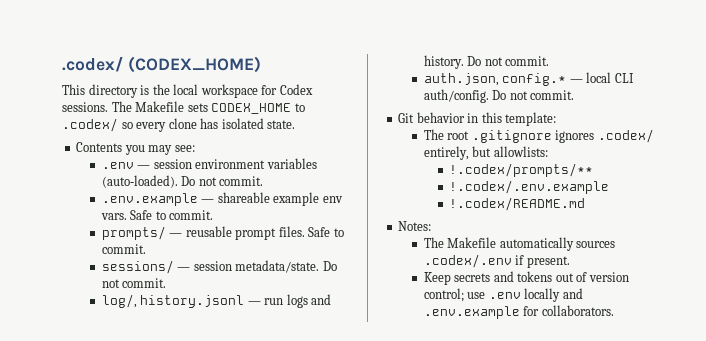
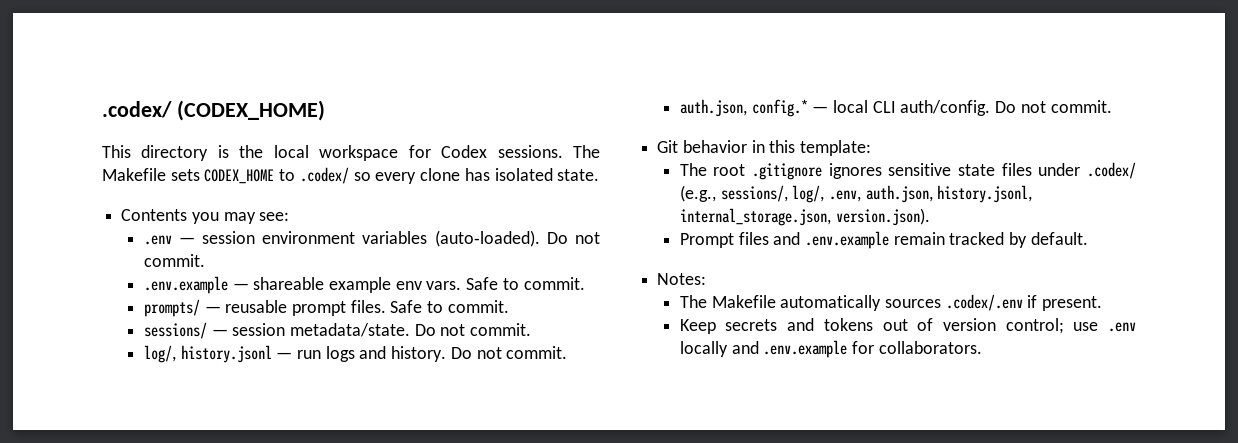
- The root .gitignore ignores .codex/ entirely, but allowlists:
- !.codex/prompts/**
- !.codex/.env.example
- !.codex/README.md
+ The root .gitignore ignores sensitive state files under .codex/ (e.g., sessions/, log/, .env, auth.json, history.jsonl, internal_storage.json, version.json).
+ Prompt files and .env.example remain tracked by default.

